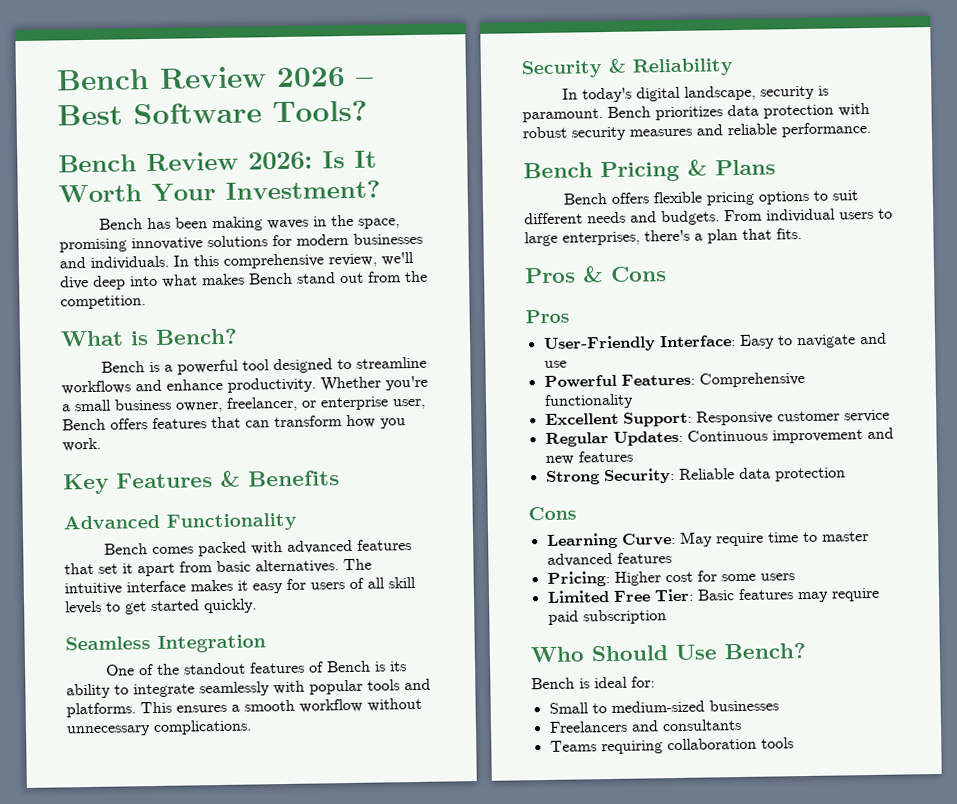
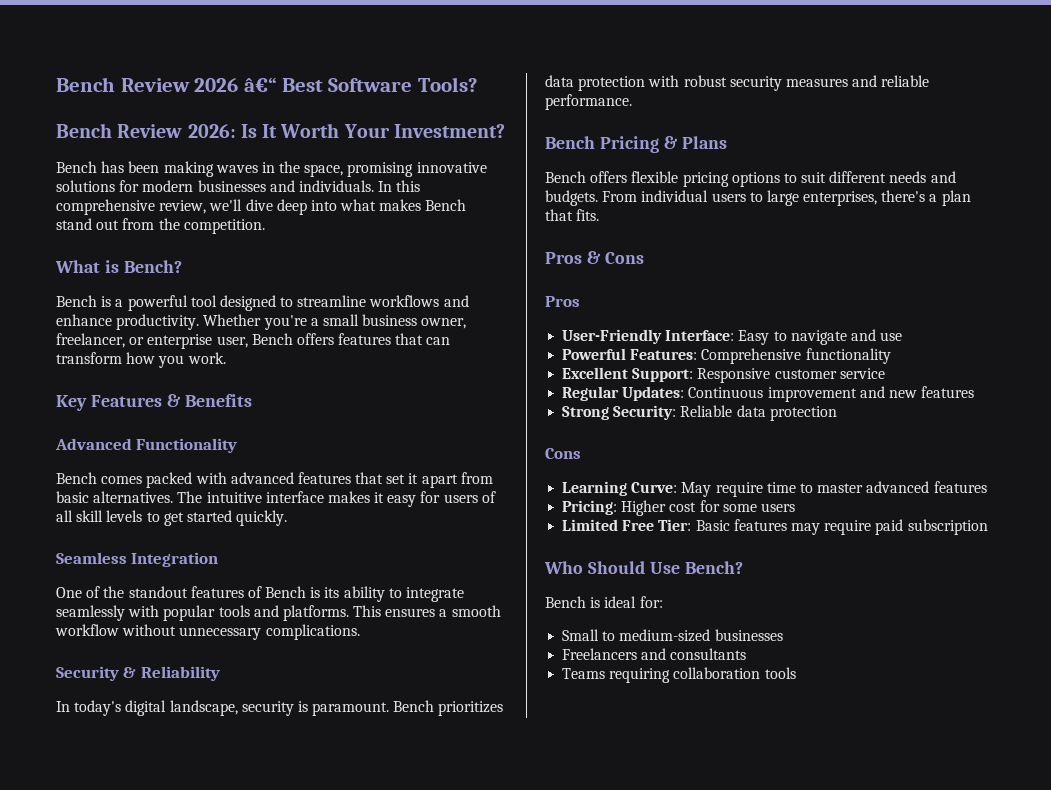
- Bench Review 2026 – Best Software Tools?
+ Bench Review 2026 â€“ Best Software Tools?

